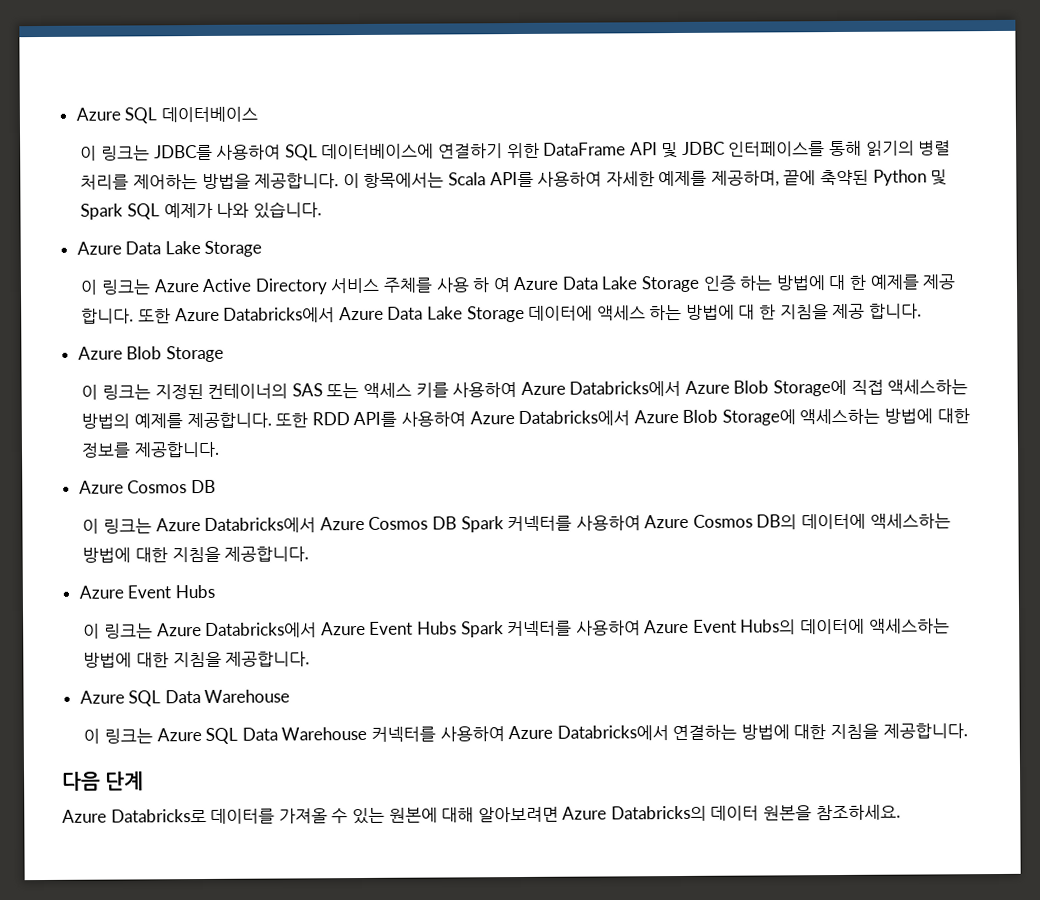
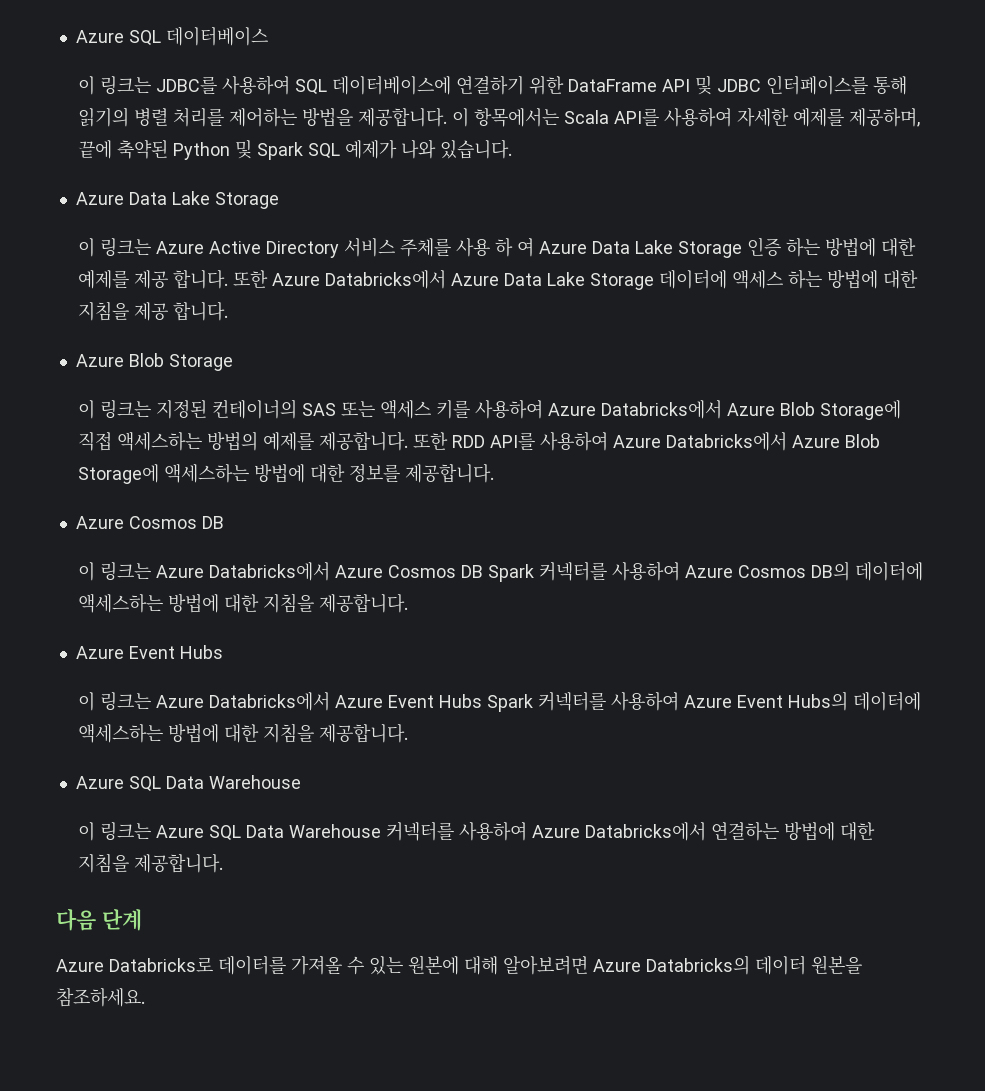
- 이 링크는 Azure Active Directory 서비스 주체를 사용 하 여 Azure Data Lake Storage 인증 하는 방법에 대 한 예제를 제공 합니다.
+ 이 링크는 Azure Active Directory 서비스 주체를 사용 하 여 Azure Data Lake Storage 인증 하는 방법에 대한 예제를 제공 합니다.
- 또한 Azure Databricks에서 Azure Data Lake Storage 데이터에 액세스 하는 방법에 대 한 지침을 제공 합니다.
+ 또한 Azure Databricks에서 Azure Data Lake Storage 데이터에 액세스 하는 방법에 대한 지침을 제공 합니다.

